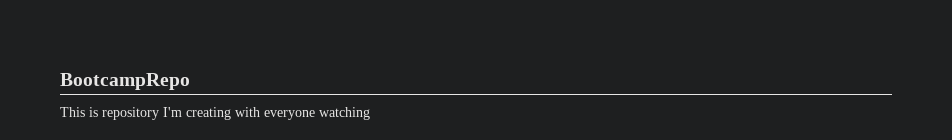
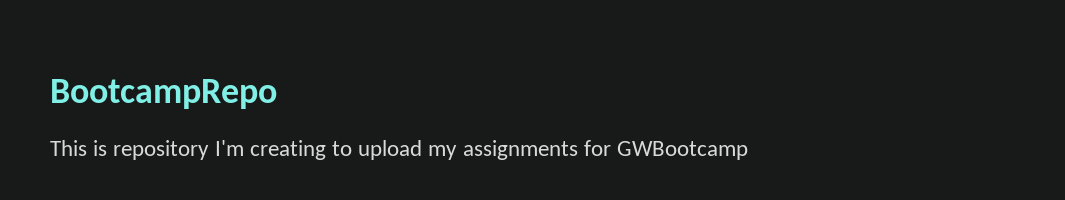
- This is repository I'm creating with everyone watching
+ This is repository I'm creating to upload my assignments for GWBootcamp

